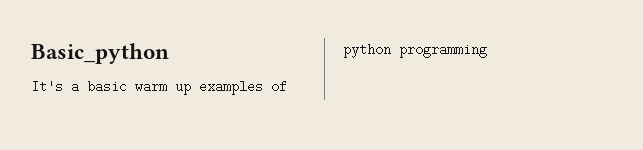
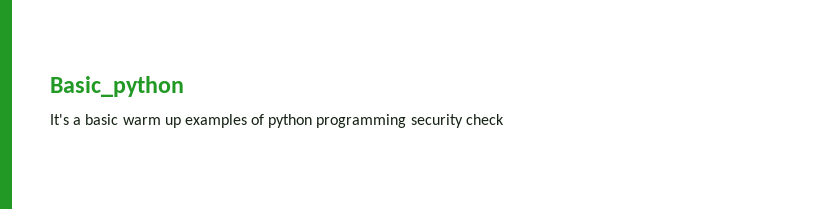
- It's a basic warm up examples of python programming
+ It's a basic warm up examples of python programming security check

